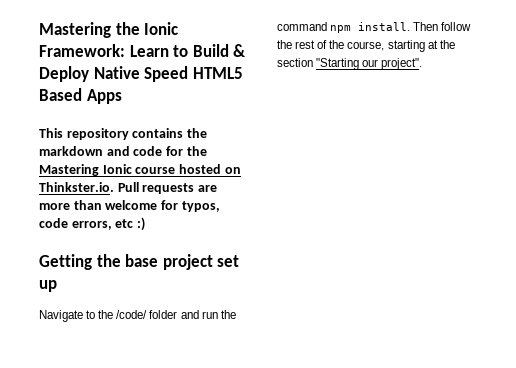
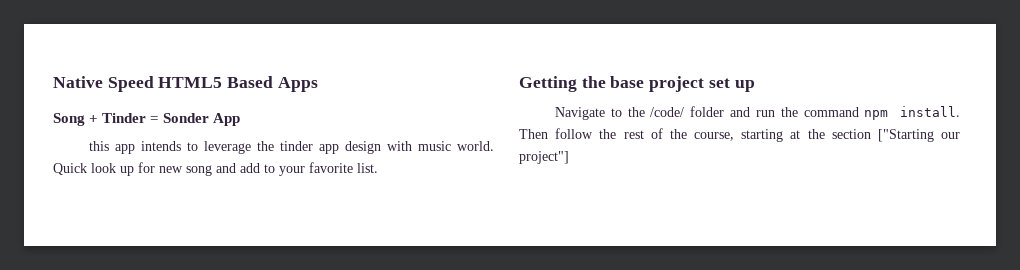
- Mastering the Ionic Framework: Learn to Build & Deploy Native Speed HTML5 Based Apps
+ Native Speed HTML5 Based Apps
- This repository contains the markdown and code for the Mastering Ionic course hosted on Thinkster.io. Pull requests are more than welcome for typos, code errors, etc :)
+ Song + Tinder = Sonder App
+ this app intends to leverage the tinder app design with music world. Quick look up for new song and add to your favorite list.
- Then follow the rest of the course, starting at the section "Starting our project".
+ Then follow the rest of the course, starting at the section ["Starting our project"]

